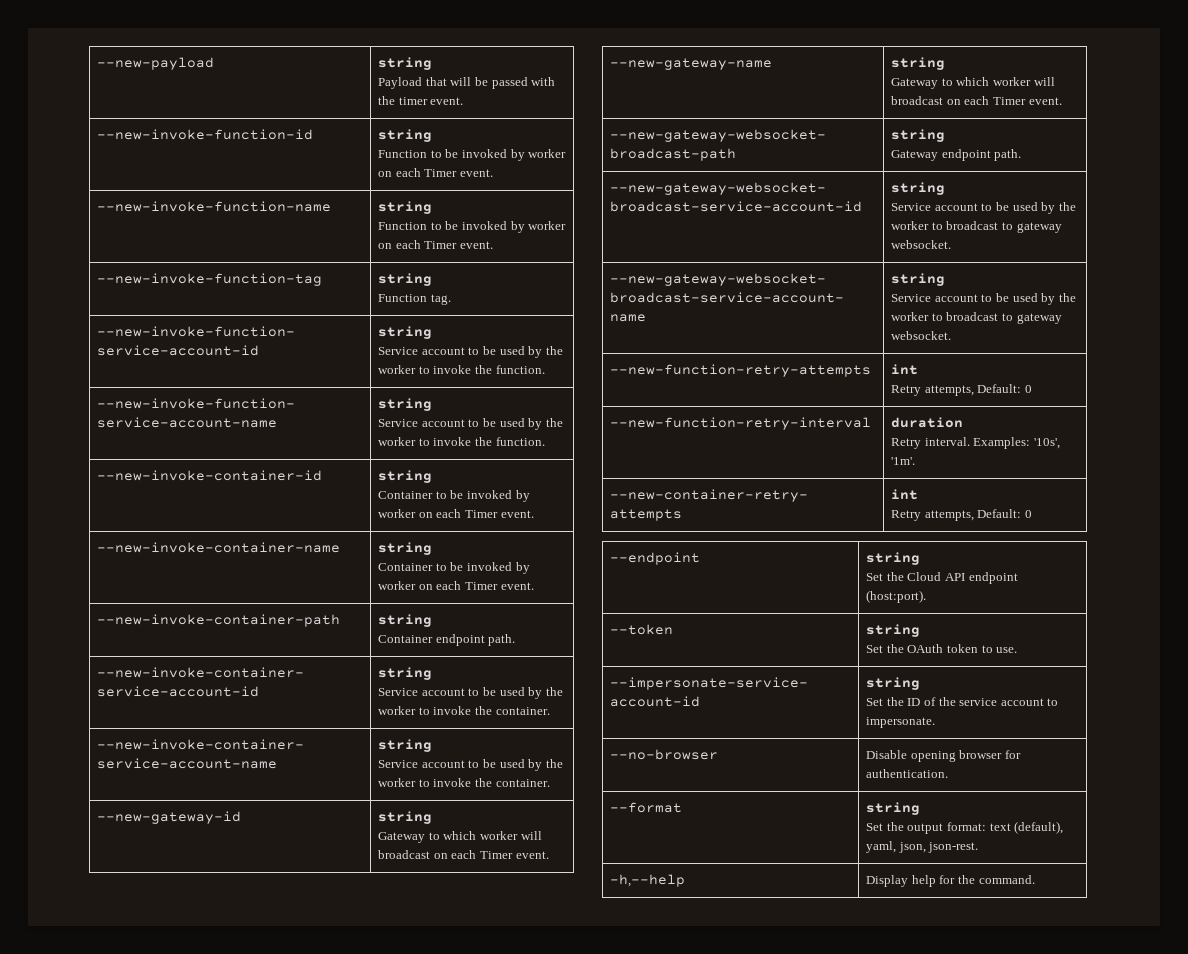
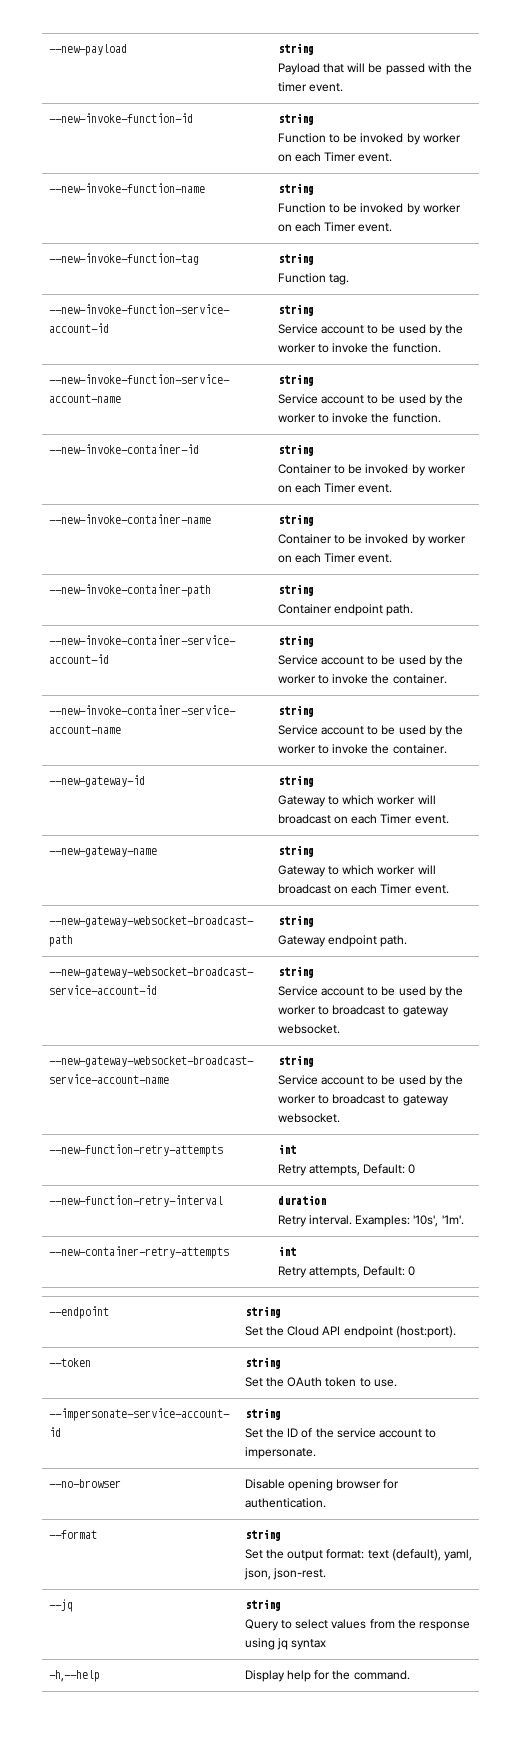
+ --jq | string
+ Query to select values from the response using jq syntax

